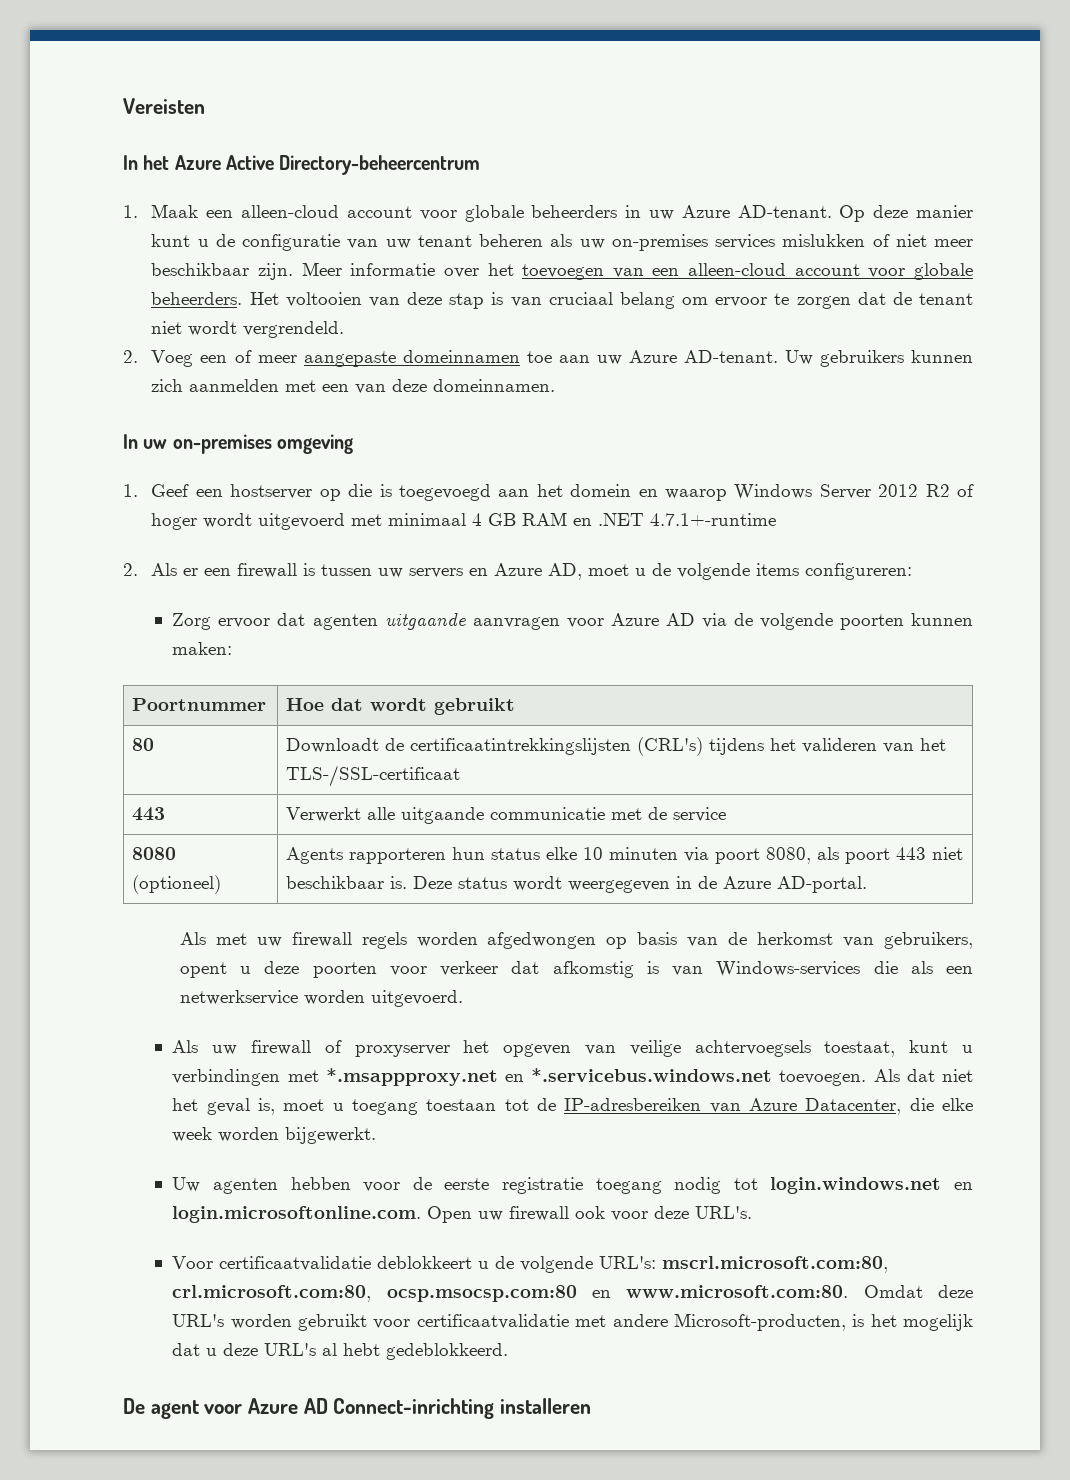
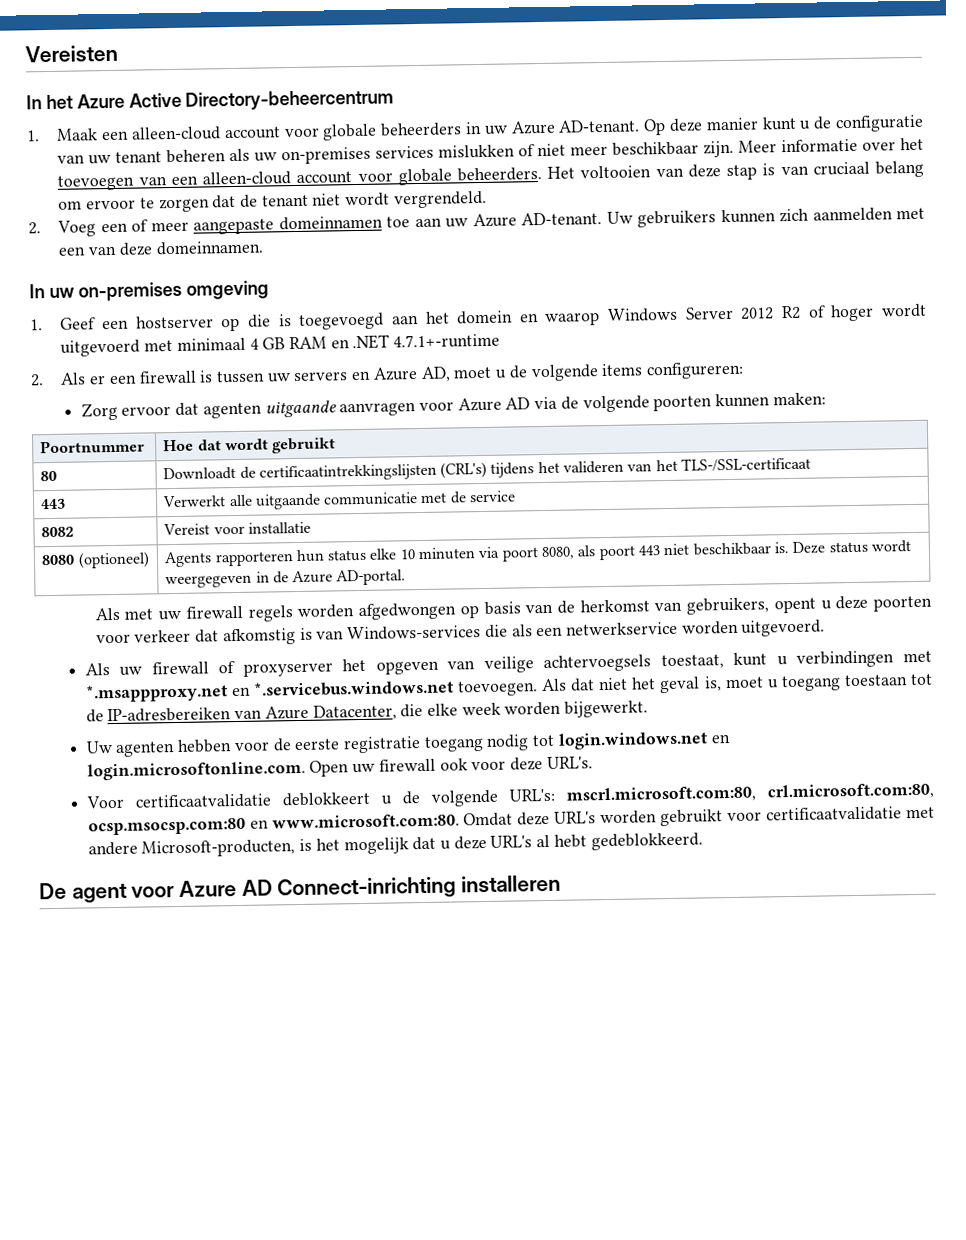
+ 8082 | Vereist voor installatie

